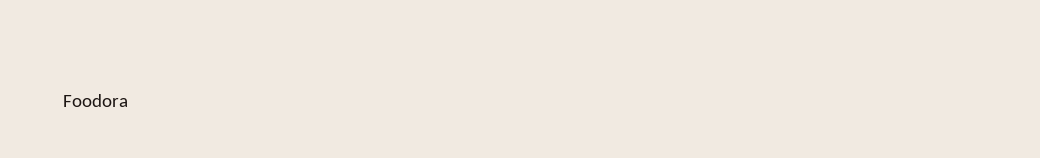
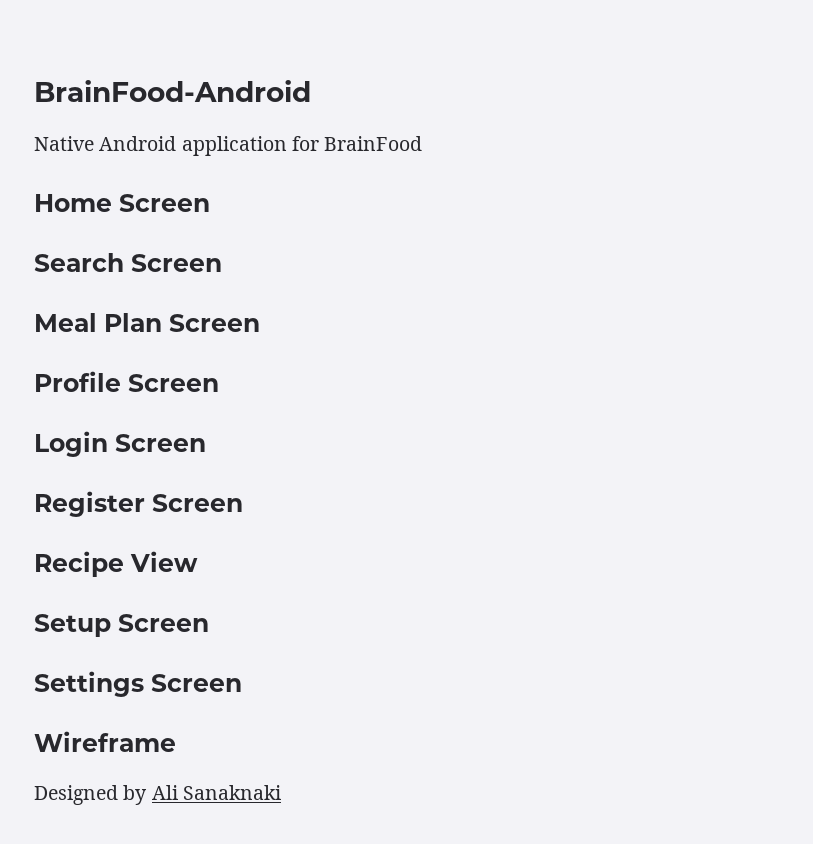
- Foodora
+ BrainFood-Android
+ Native Android application for BrainFood
+ Home Screen
+ Search Screen
+ Meal Plan Screen
+ Profile Screen
+ Login Screen
+ Register Screen
+ Recipe View
+ Setup Screen
+ Settings Screen
+ Wireframe
+ Designed by Ali Sanaknaki

